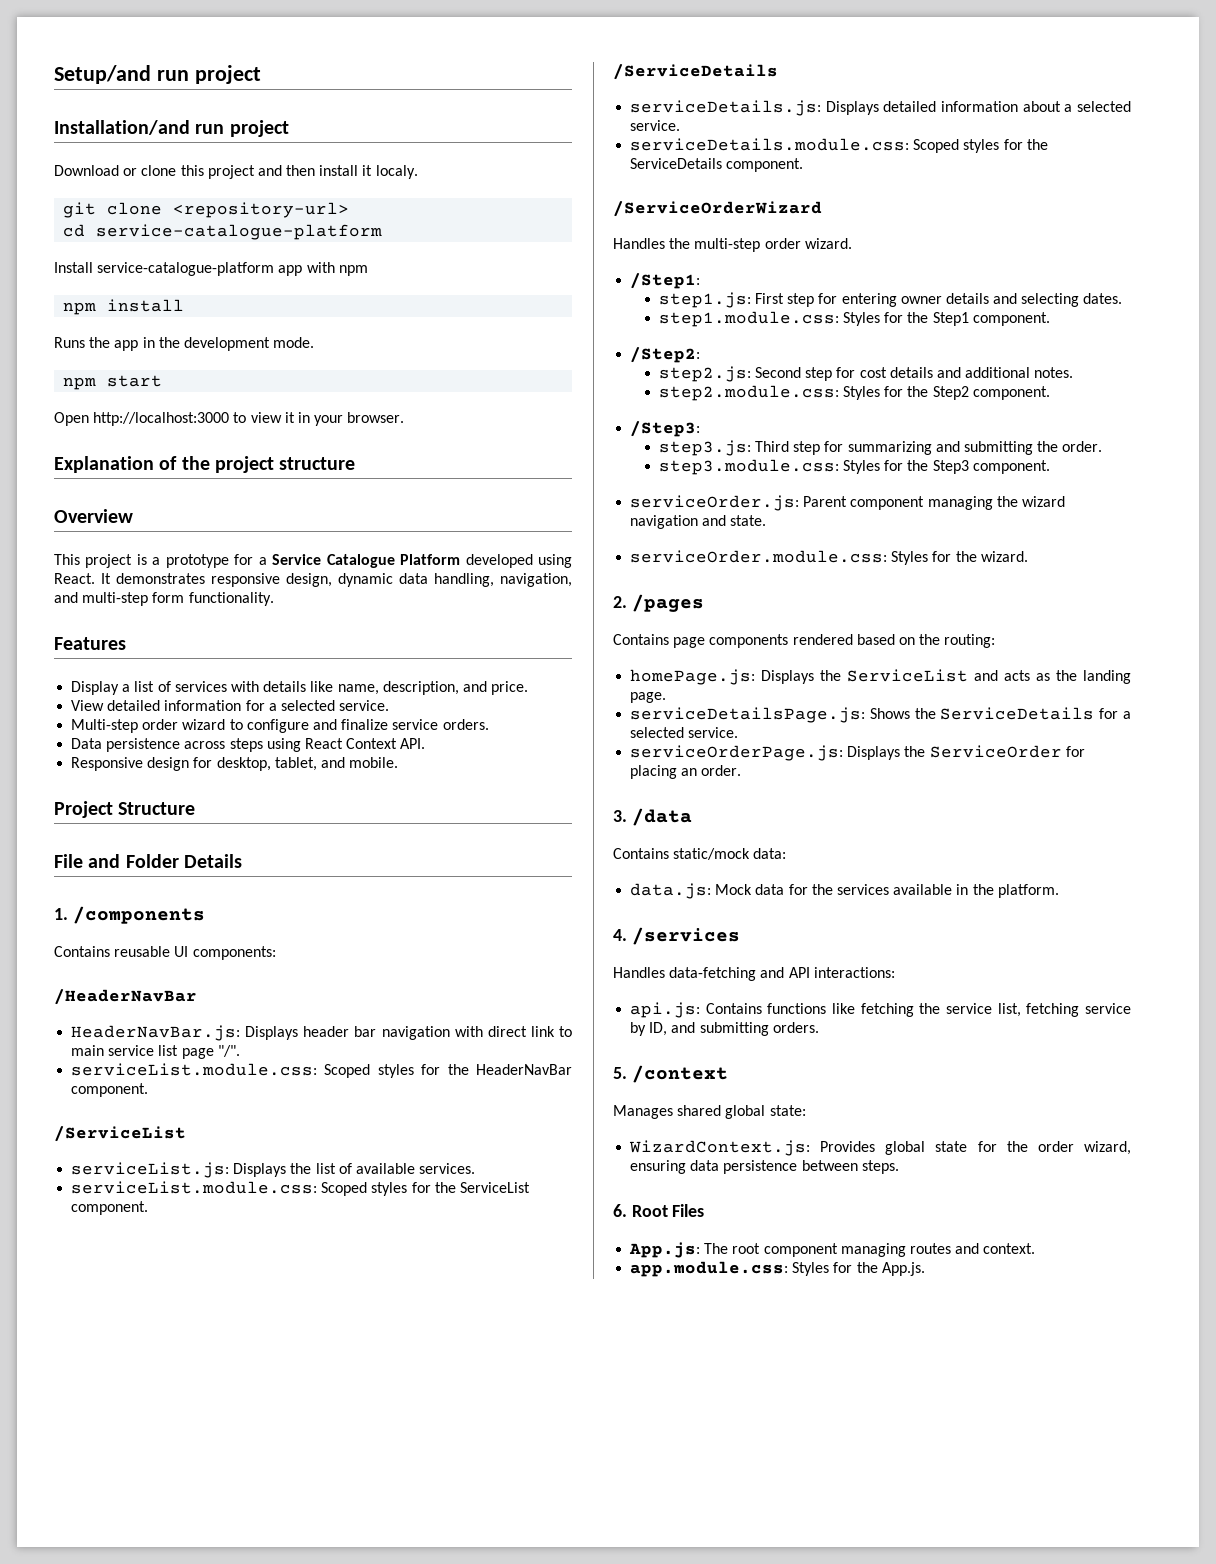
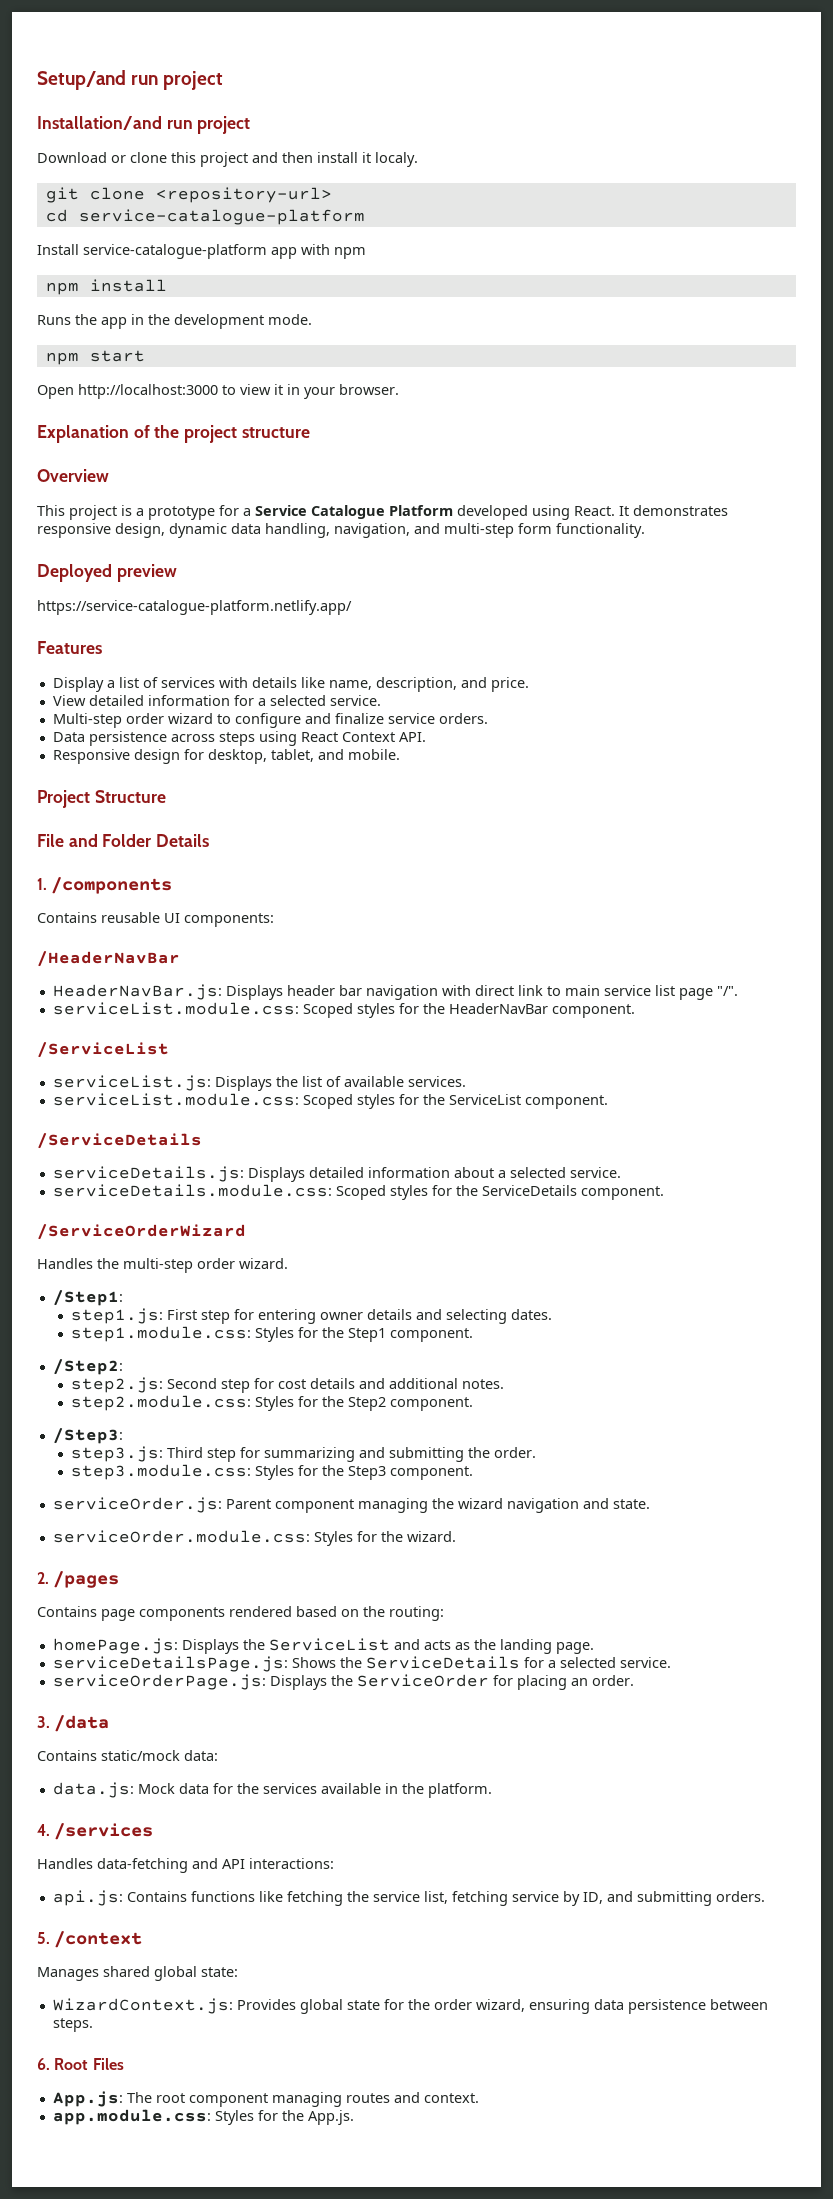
+ Deployed preview
+ https://service-catalogue-platform.netlify.app/

